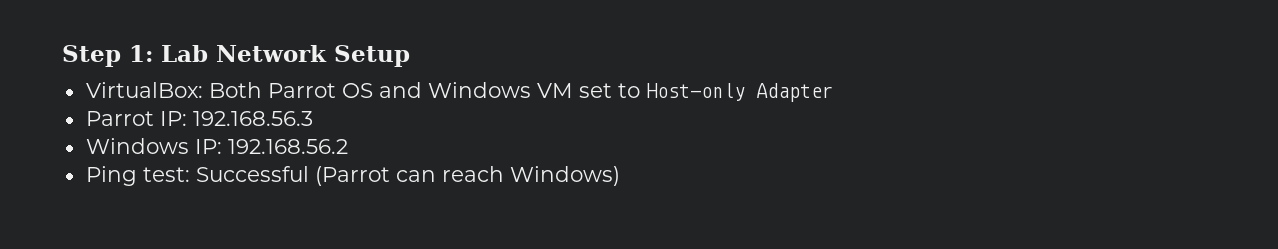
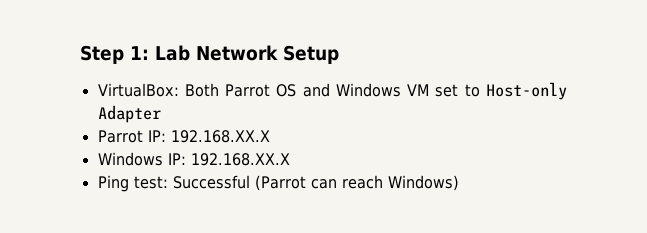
- Parrot IP: 192.168.56.3
+ Parrot IP: 192.168.XX.X
- Windows IP: 192.168.56.2
+ Windows IP: 192.168.XX.X

